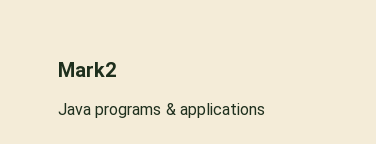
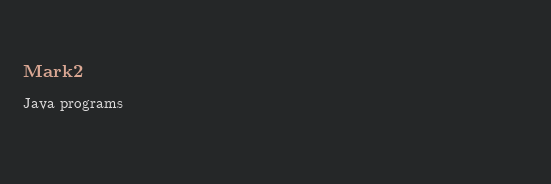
- Java programs & applications
+ Java programs

